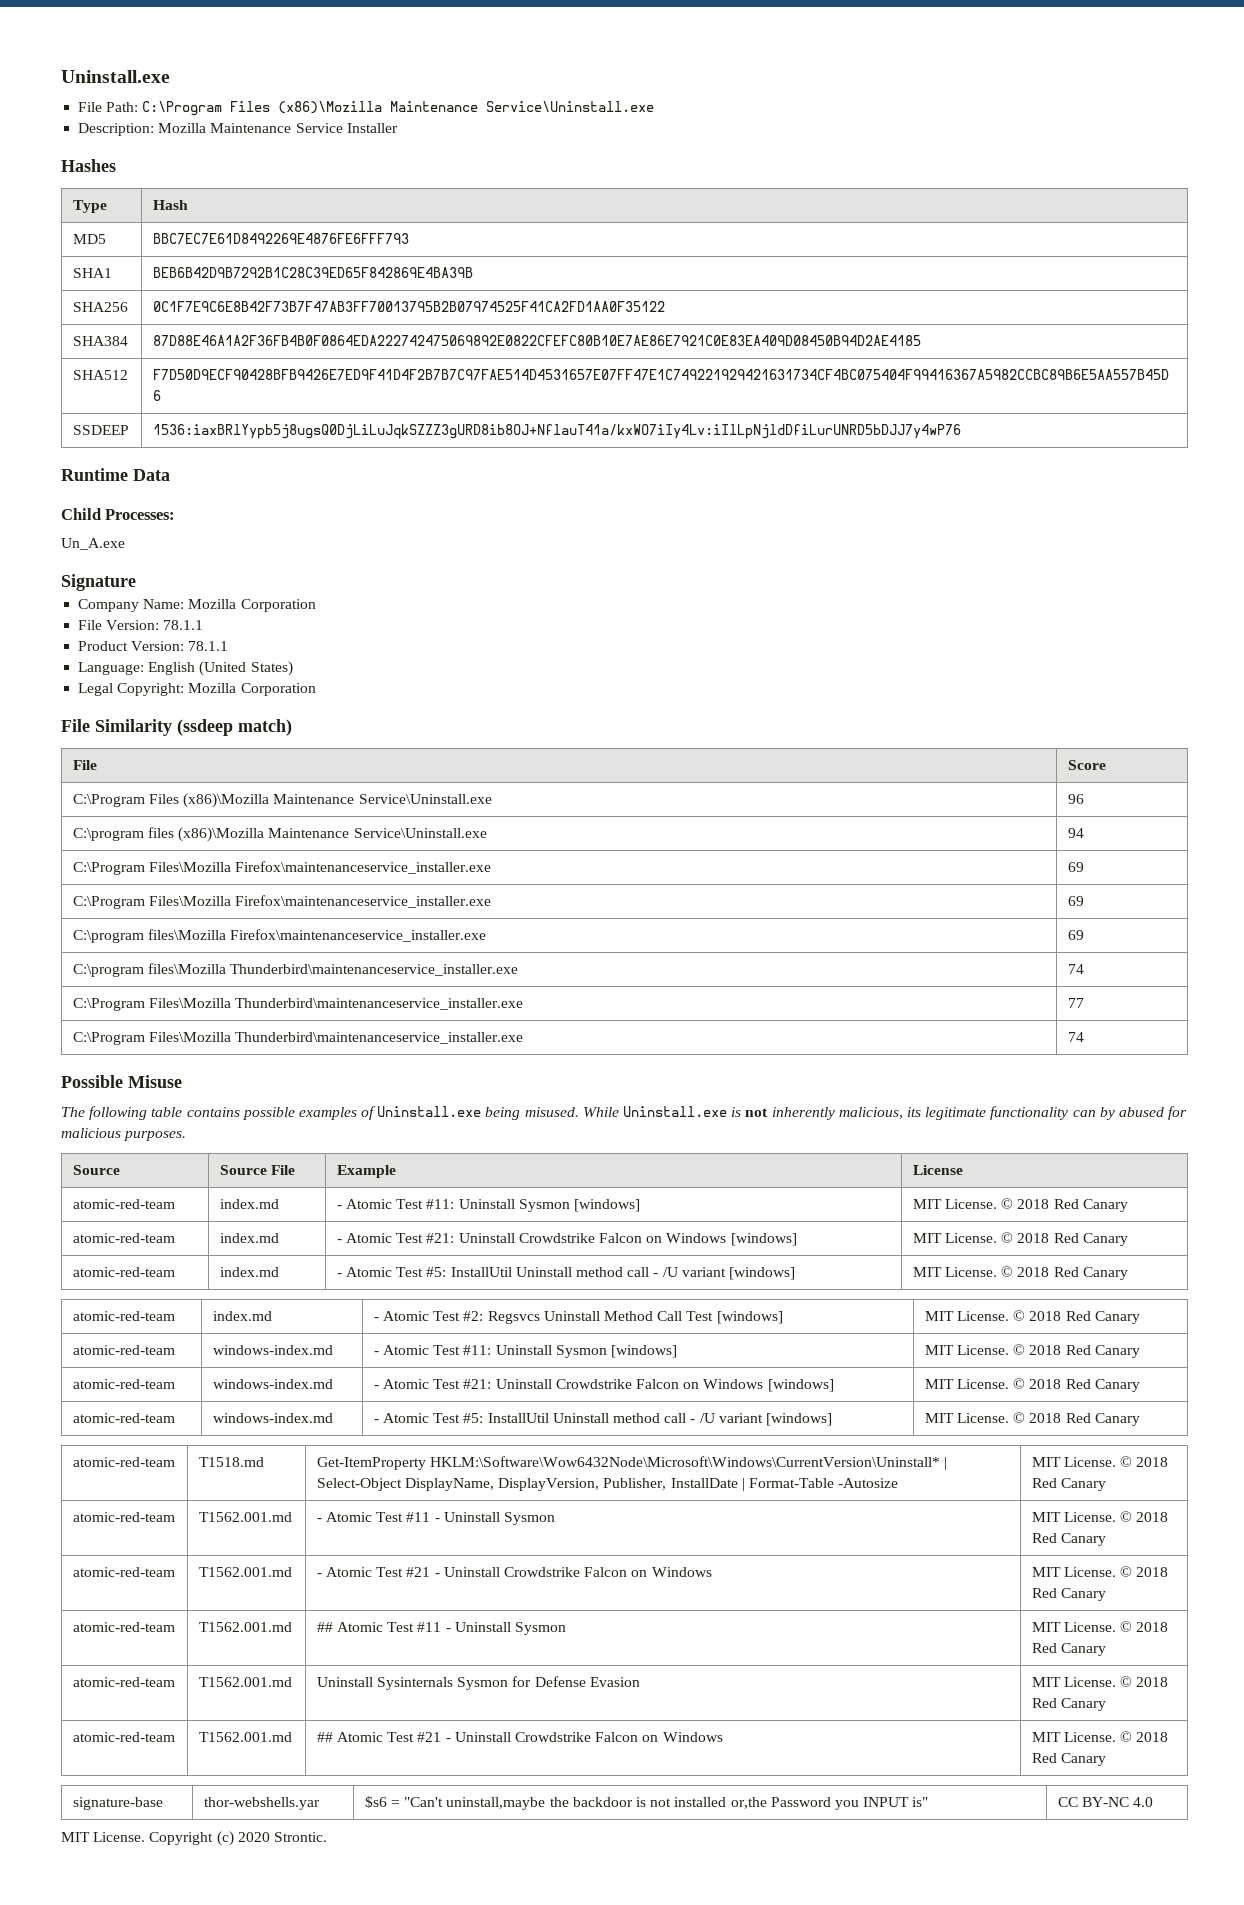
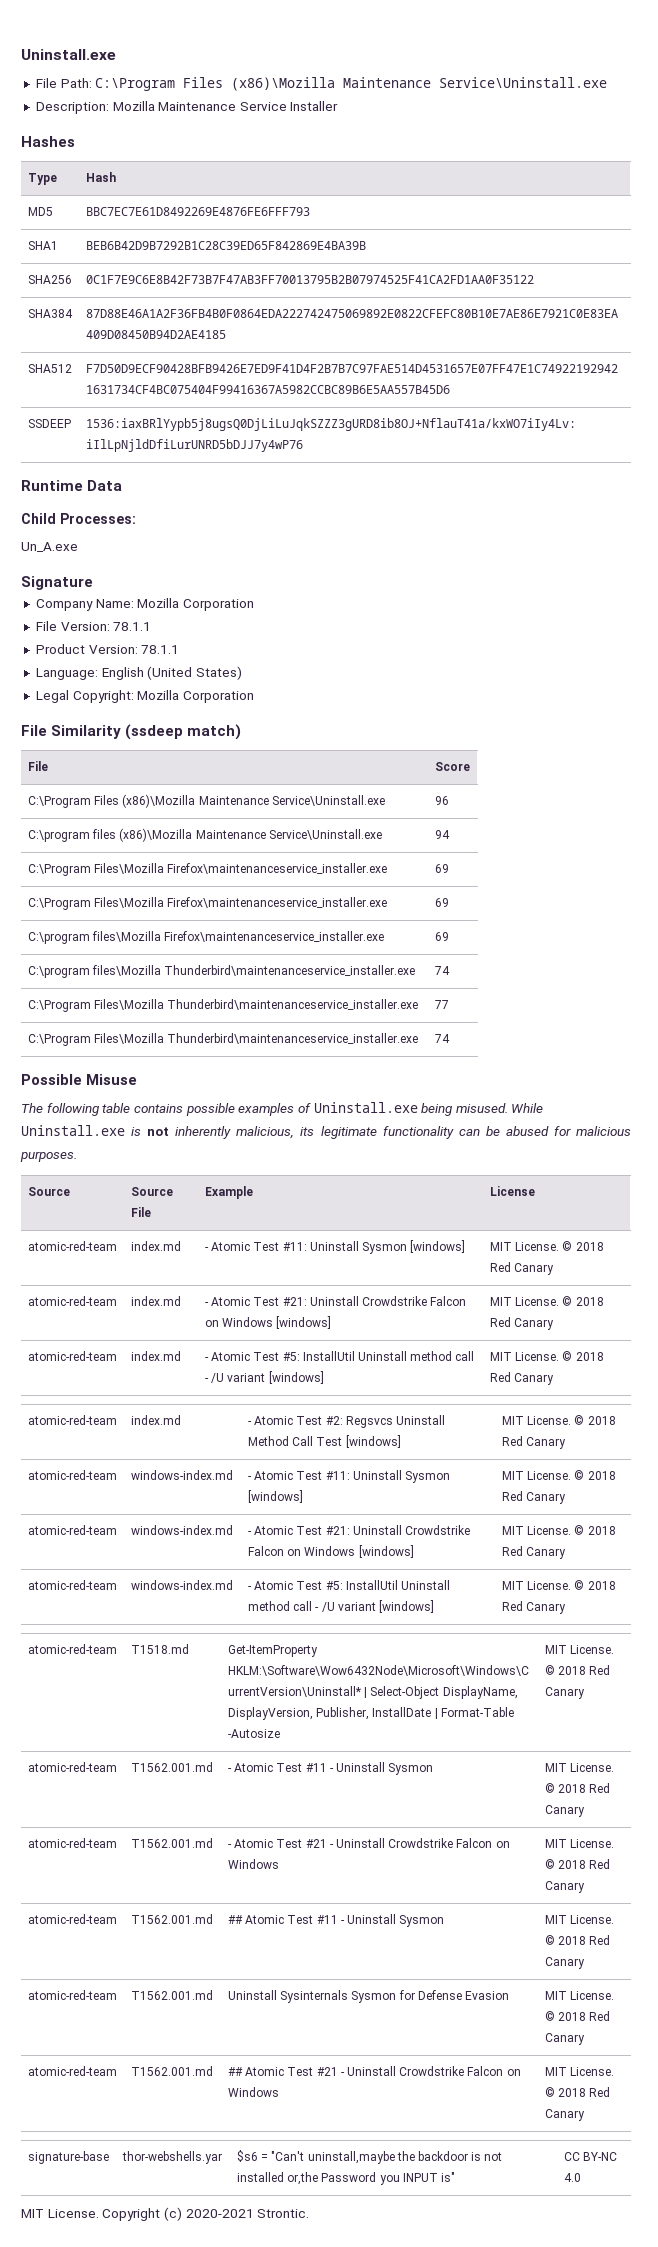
- While Uninstall.exe is not inherently malicious, its legitimate functionality can by abused for malicious purposes.
+ While Uninstall.exe is not inherently malicious, its legitimate functionality can be abused for malicious purposes.
- Copyright (c) 2020 Strontic.
+ Copyright (c) 2020-2021 Strontic.

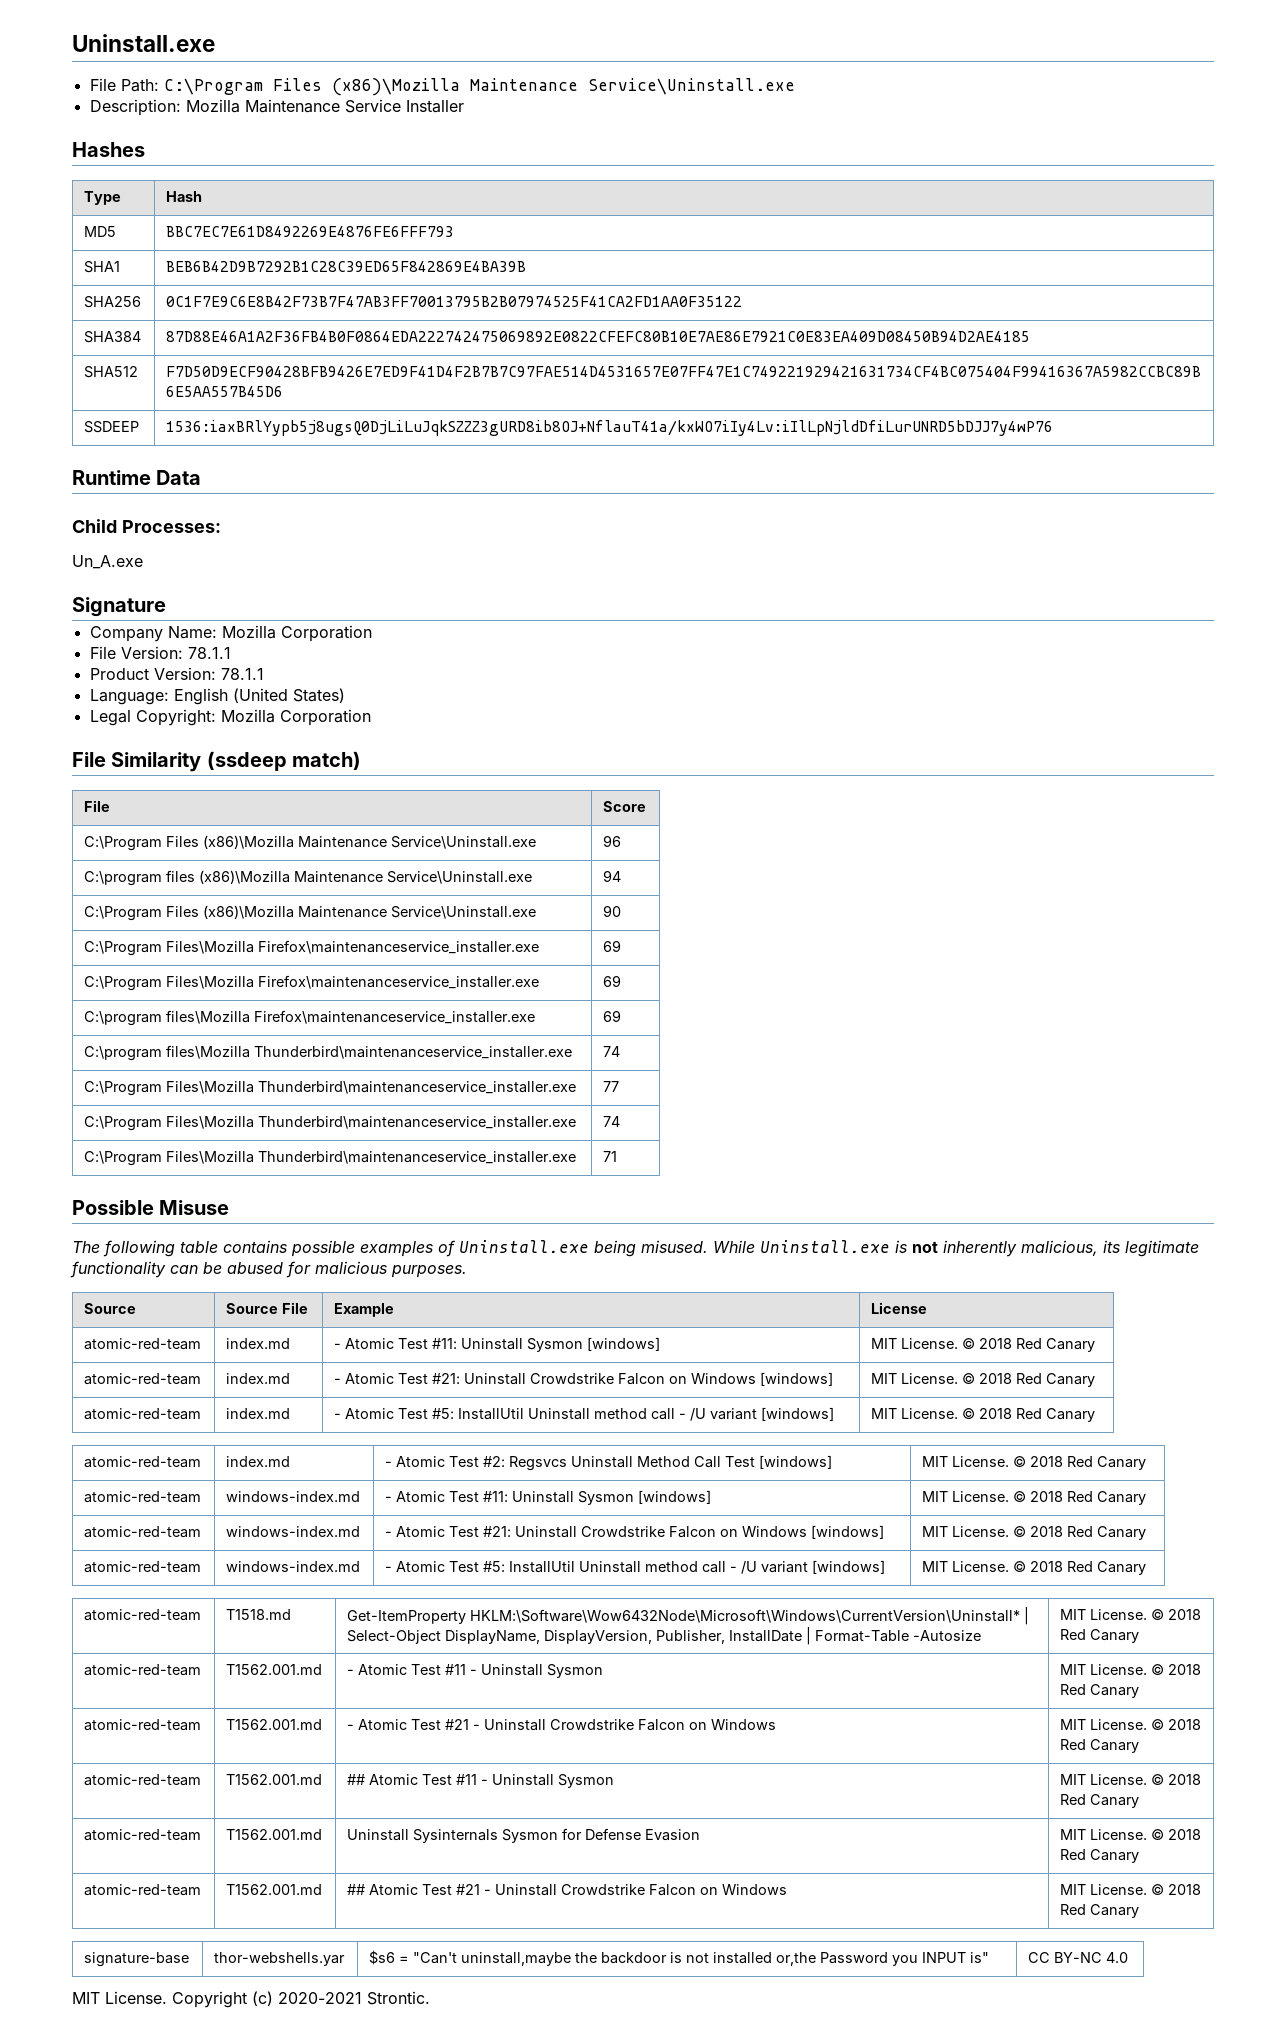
+ C:\Program Files (x86)\Mozilla Maintenance Service\Uninstall.exe | 90
+ C:\Program Files\Mozilla Thunderbird\maintenanceservice_installer.exe | 71

